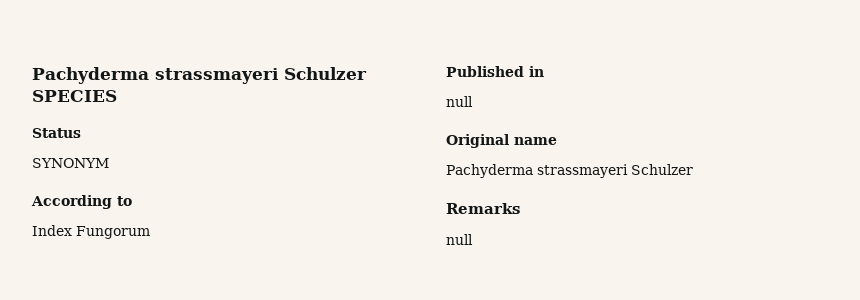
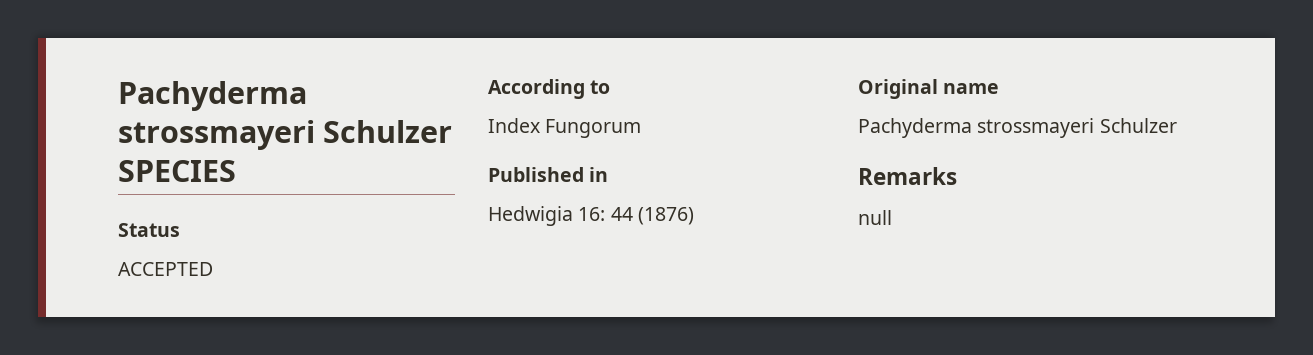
- Pachyderma strassmayeri Schulzer SPECIES
+ Pachyderma strossmayeri Schulzer SPECIES
- SYNONYM
+ ACCEPTED
  Published in
- null
+ Hedwigia 16: 44 (1876)
  Original name
- Pachyderma strassmayeri Schulzer
+ Pachyderma strossmayeri Schulzer

